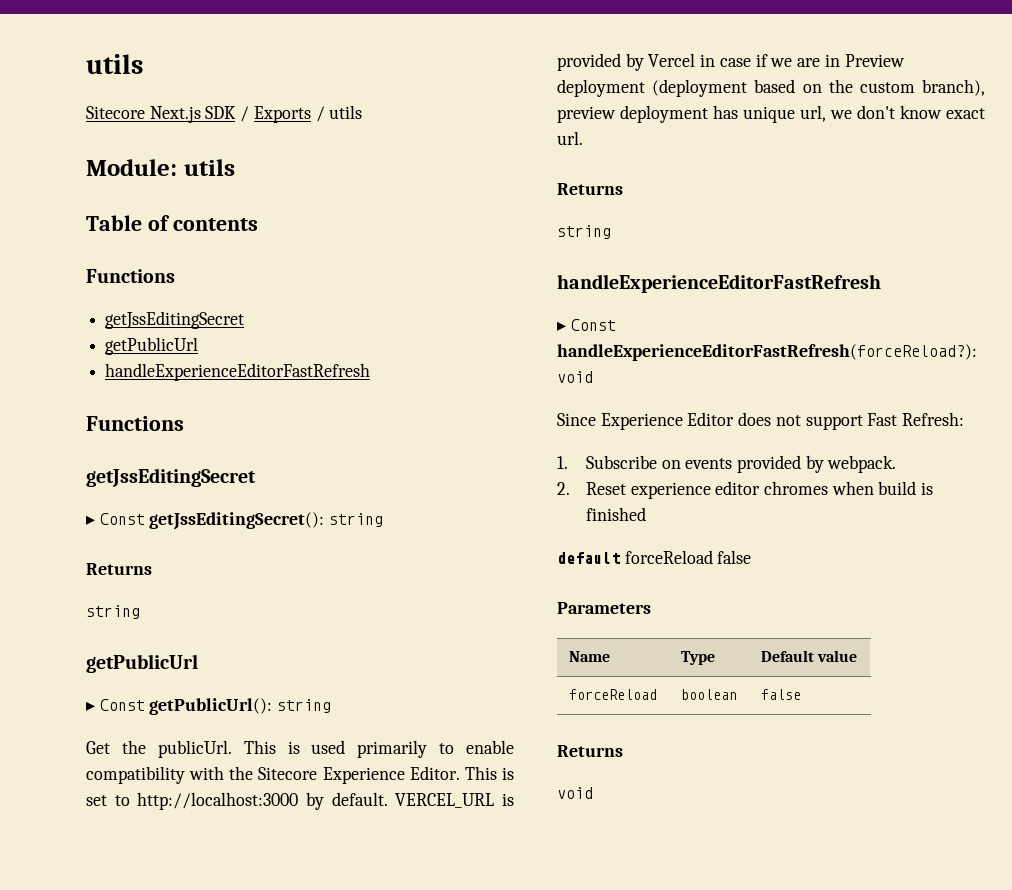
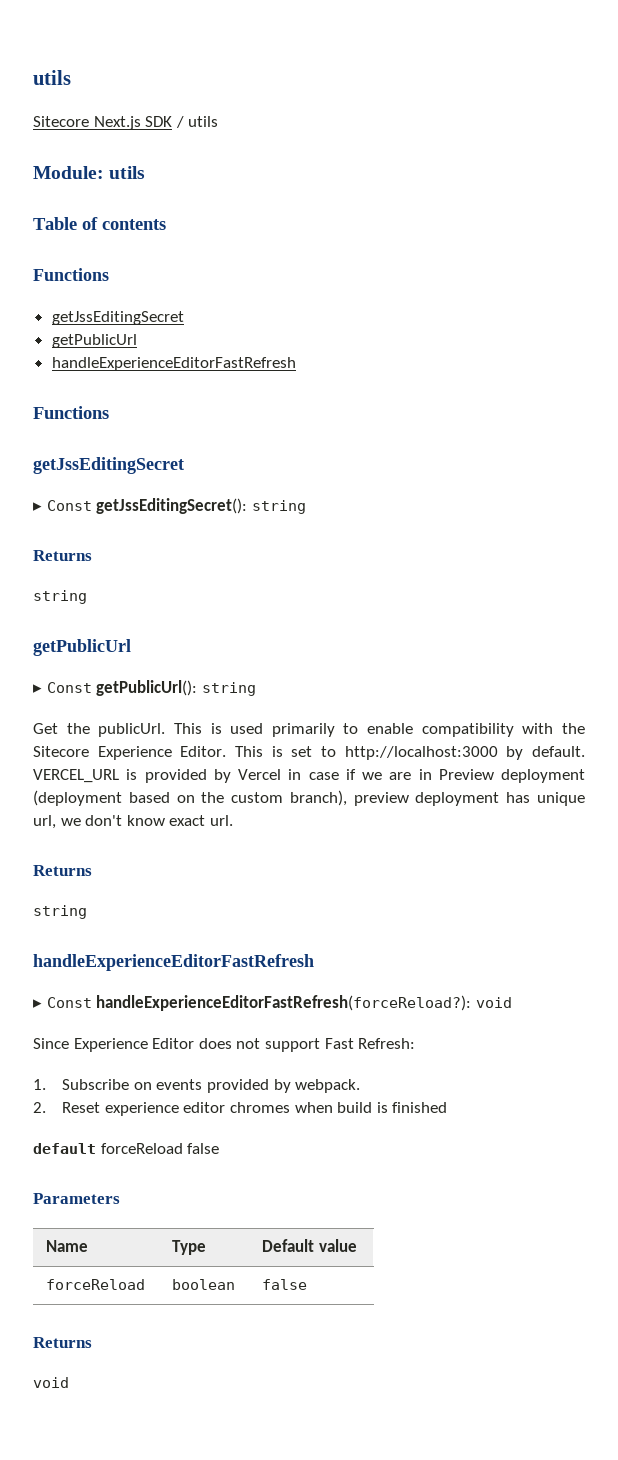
- Sitecore Next.js SDK / Exports / utils
+ Sitecore Next.js SDK / utils

